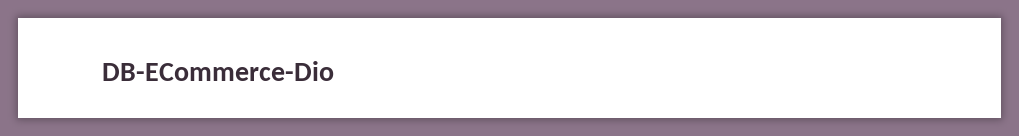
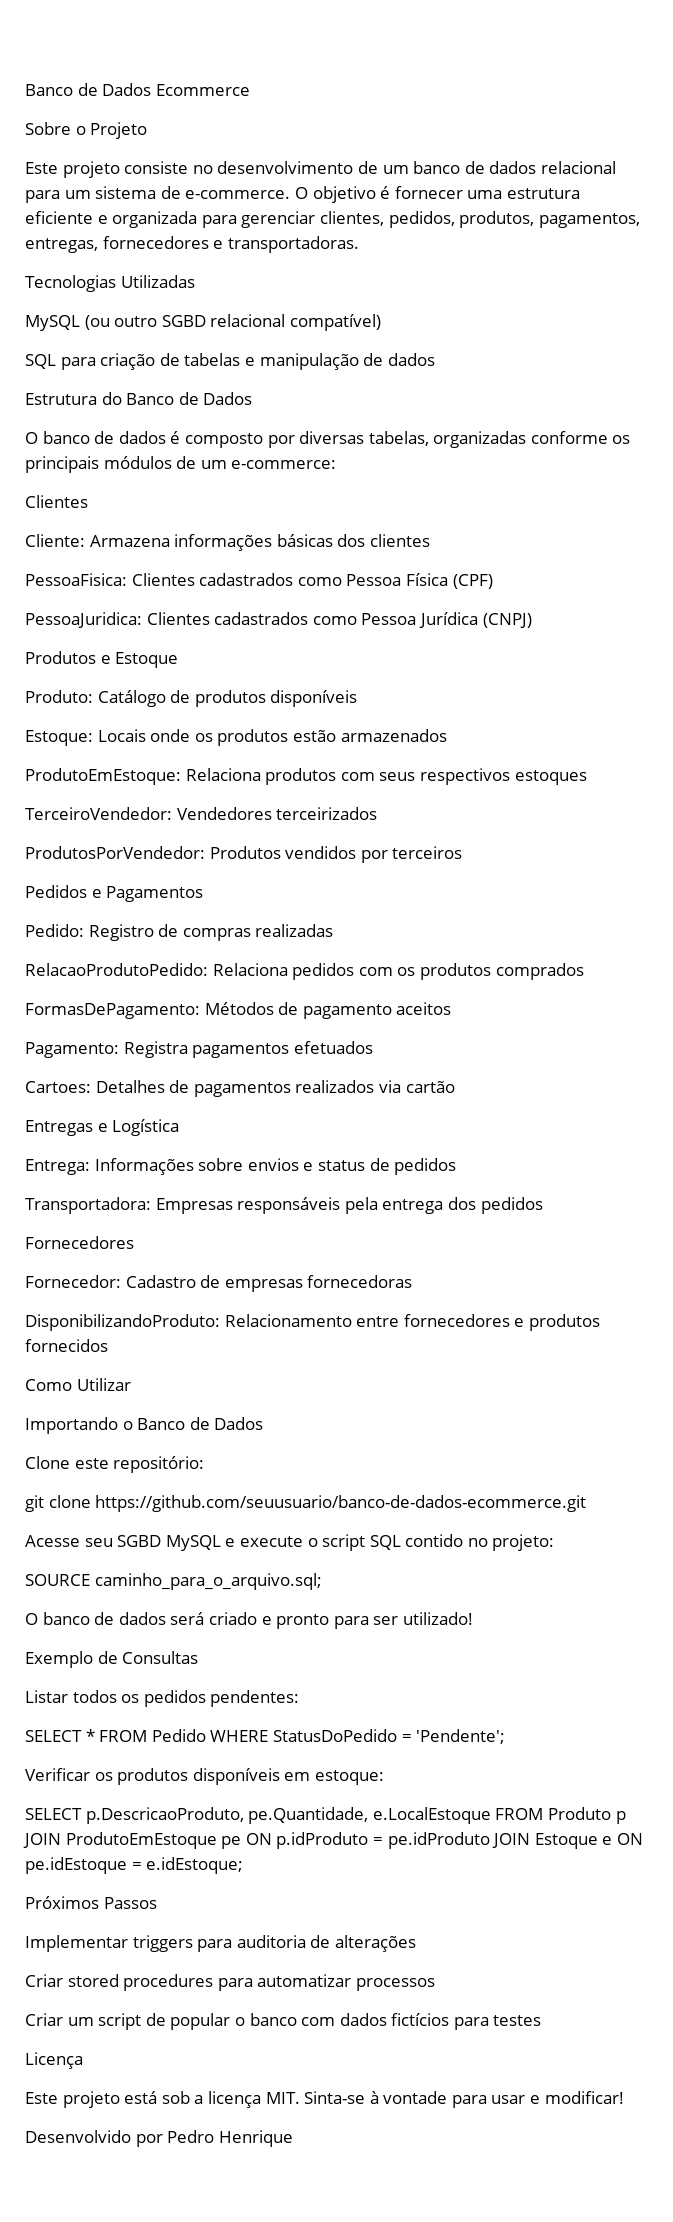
- DB-ECommerce-Dio
+ Banco de Dados Ecommerce
+ Sobre o Projeto
+ Este projeto consiste no desenvolvimento de um banco de dados relacional para um sistema de e-commerce. O objetivo é fornecer uma estrutura eficiente e organizada para gerenciar clientes, pedidos, produtos, pagamentos, entregas, fornecedores e transportadoras.
+ Tecnologias Utilizadas
+ MySQL (ou outro SGBD relacional compatível)
+ SQL para criação de tabelas e manipulação de dados
+ Estrutura do Banco de Dados
+ O banco de dados é composto por diversas tabelas, organizadas conforme os principais módulos de um e-commerce:
+ Clientes
+ Cliente: Armazena informações básicas dos clientes
+ PessoaFisica: Clientes cadastrados como Pessoa Física (CPF)
+ PessoaJuridica: Clientes cadastrados como Pessoa Jurídica (CNPJ)
+ Produtos e Estoque
+ Produto: Catálogo de produtos disponíveis
+ Estoque: Locais onde os produtos estão armazenados
+ ProdutoEmEstoque: Relaciona produtos com seus respectivos estoques
+ TerceiroVendedor: Vendedores terceirizados
+ ProdutosPorVendedor: Produtos vendidos por terceiros
+ Pedidos e Pagamentos
+ Pedido: Registro de compras realizadas
+ RelacaoProdutoPedido: Relaciona pedidos com os produtos comprados
+ FormasDePagamento: Métodos de pagamento aceitos
+ Pagamento: Registra pagamentos efetuados
+ Cartoes: Detalhes de pagamentos realizados via cartão
+ Entregas e Logística
+ Entrega: Informações sobre envios e status de pedidos
+ Transportadora: Empresas responsáveis pela entrega dos pedidos
+ Fornecedores
+ Fornecedor: Cadastro de empresas fornecedoras
+ DisponibilizandoProduto: Relacionamento entre fornecedores e produtos fornecidos
+ Como Utilizar
+ Importando o Banco de Dados
+ Clone este repositório:
+ git clone https://github.com/seuusuario/banco-de-dados-ecommerce.git
+ Acesse seu SGBD MySQL e execute o script SQL contido no projeto:
+ SOURCE caminho_para_o_arquivo.sql;
+ O banco de dados será criado e pronto para ser utilizado!
+ Exemplo de Consultas
+ Listar todos os pedidos pendentes:
+ SELECT * FROM Pedido WHERE StatusDoPedido = 'Pendente';
+ Verificar os produtos disponíveis em estoque:
+ SELECT p.DescricaoProduto, pe.Quantidade, e.LocalEstoque FROM Produto p JOIN ProdutoEmEstoque pe ON p.idProduto = pe.idProduto JOIN Estoque e ON pe.idEstoque = e.idEstoque;
+ Próximos Passos
+ Implementar triggers para auditoria de alterações
+ Criar stored procedures para automatizar processos
+ Criar um script de popular o banco com dados fictícios para testes
+ Licença
+ Este projeto está sob a licença MIT. Sinta-se à vontade para usar e modificar!
+ Desenvolvido por Pedro Henrique

